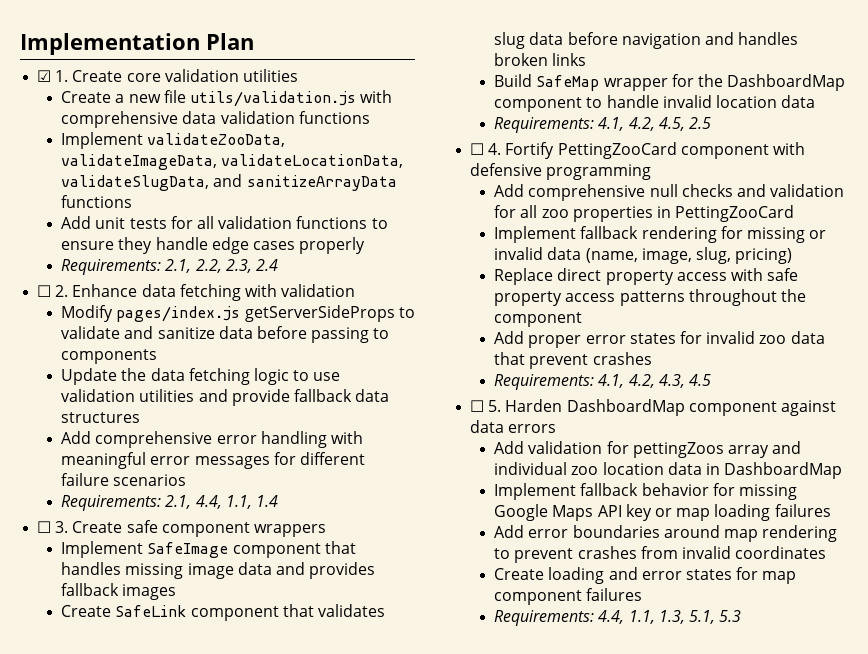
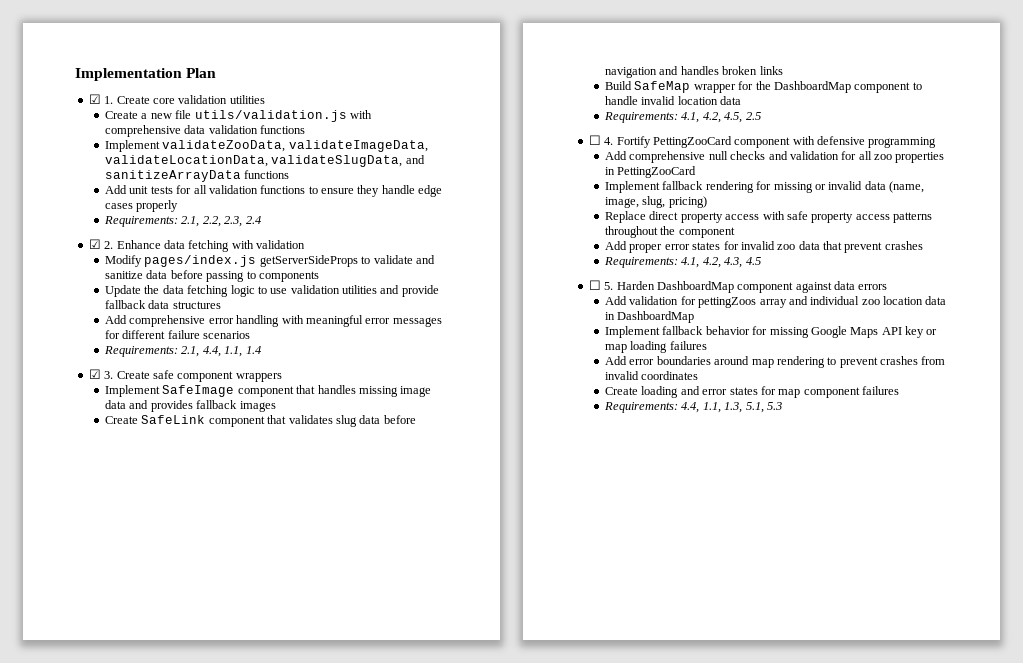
- ☐ 2. Enhance data fetching with validation
+ ☑ 2. Enhance data fetching with validation
- ☐ 3. Create safe component wrappers
+ ☑ 3. Create safe component wrappers

